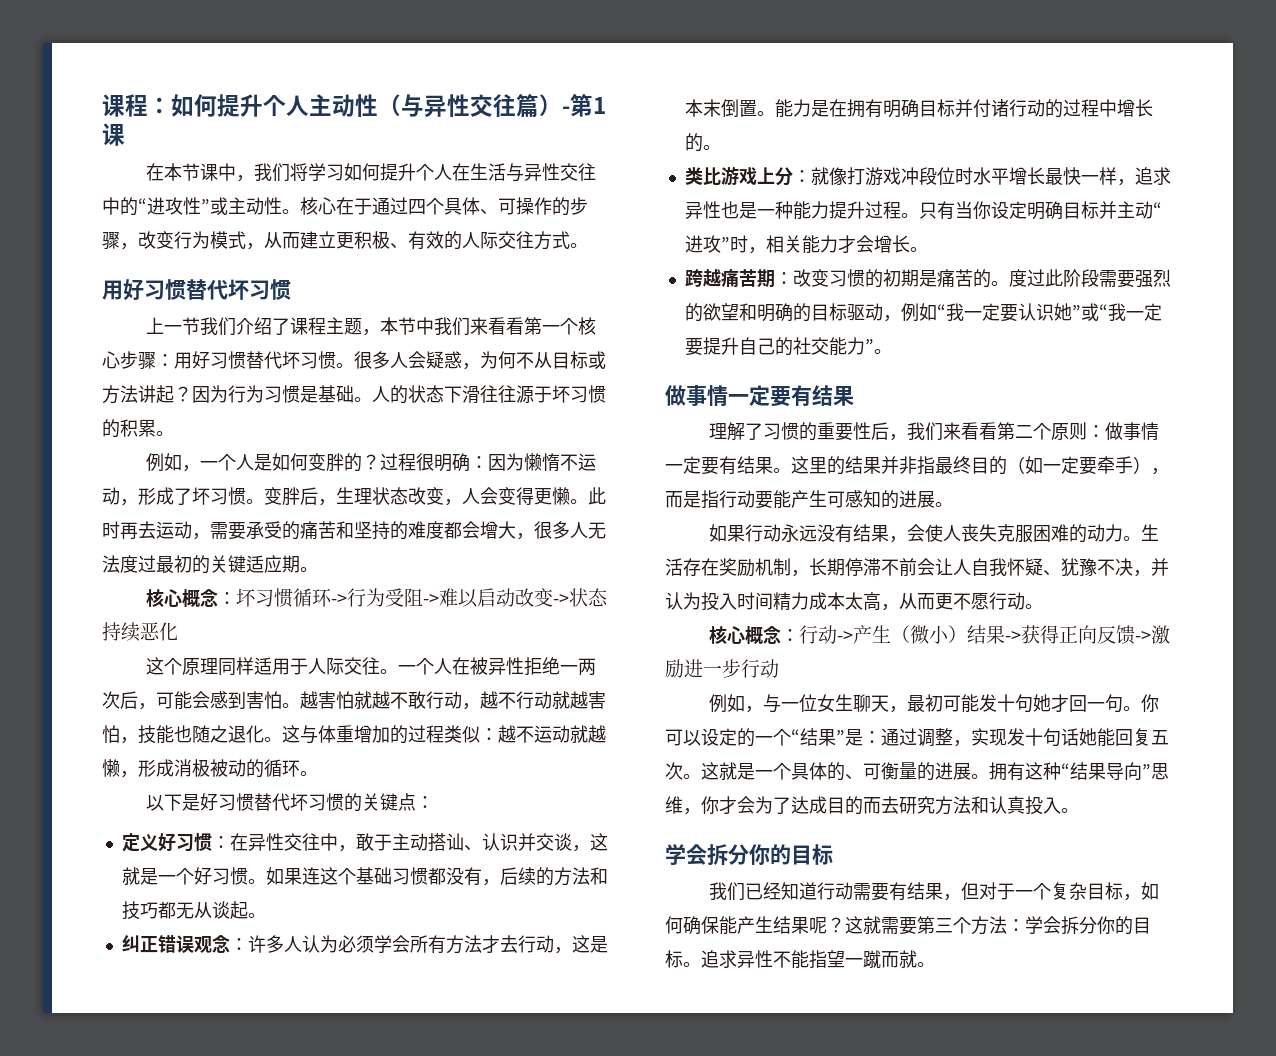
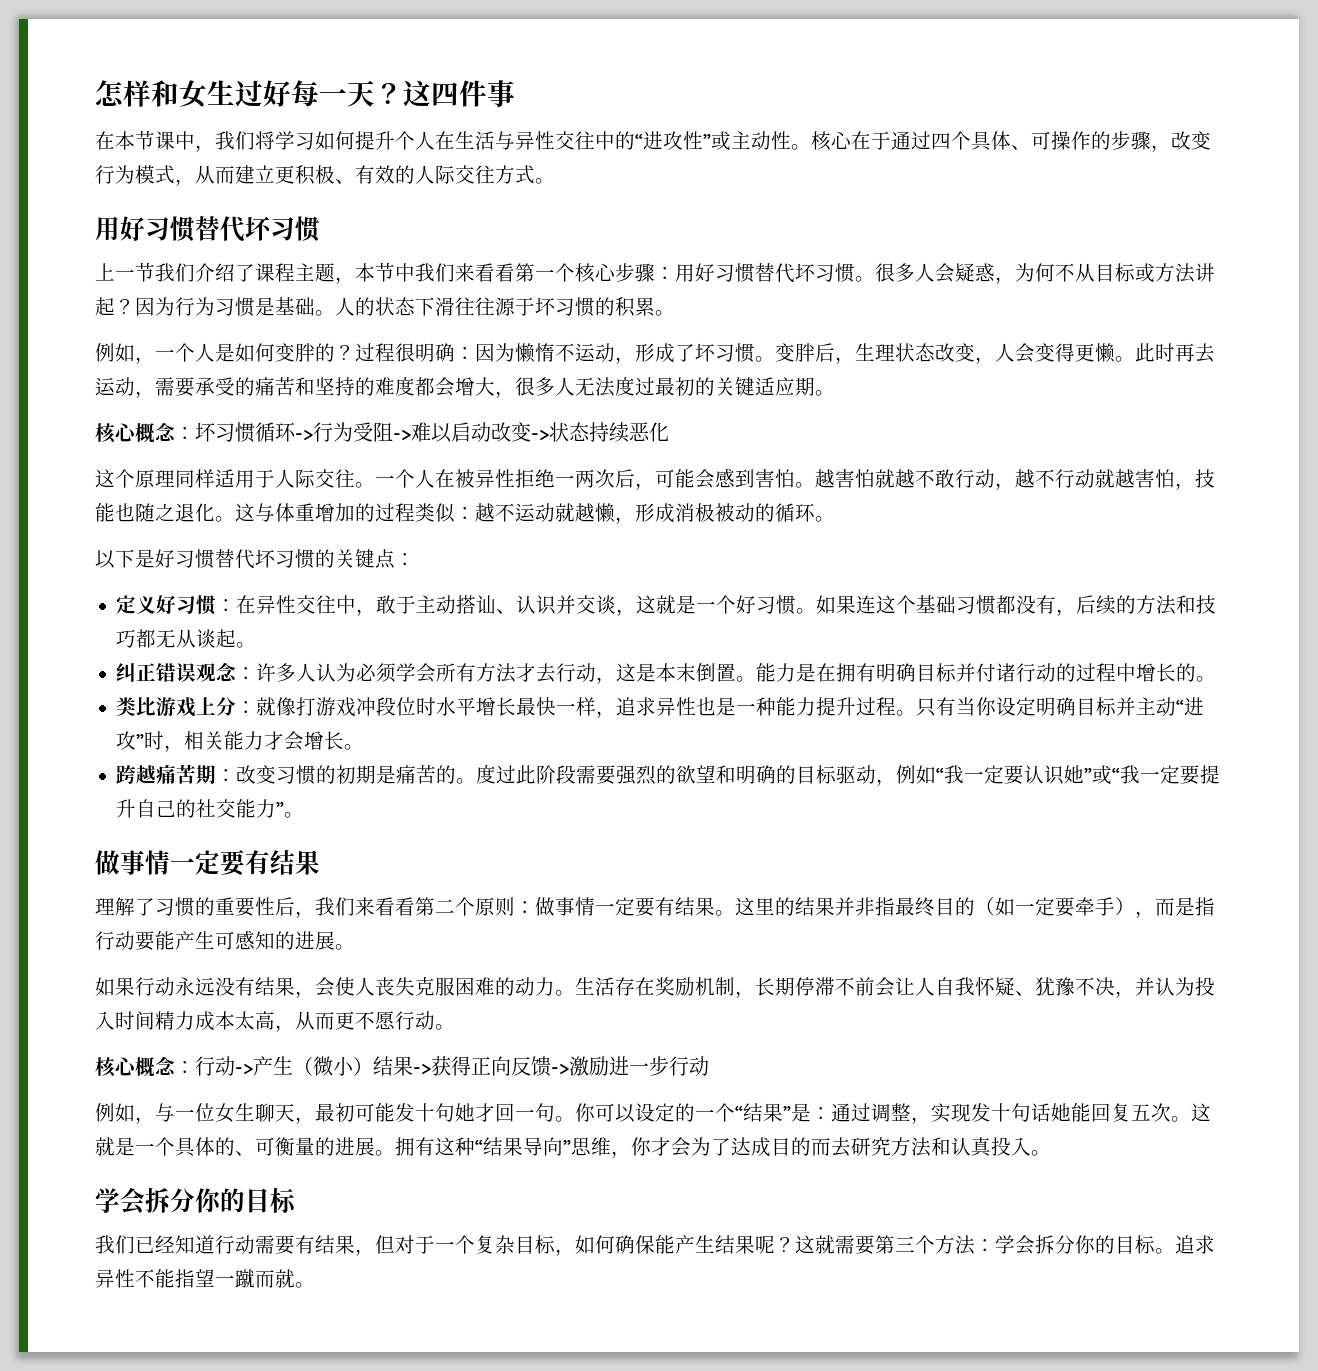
- 课程：如何提升个人主动性（与异性交往篇）-第1课
+ 怎样和女生过好每一天？这四件事

